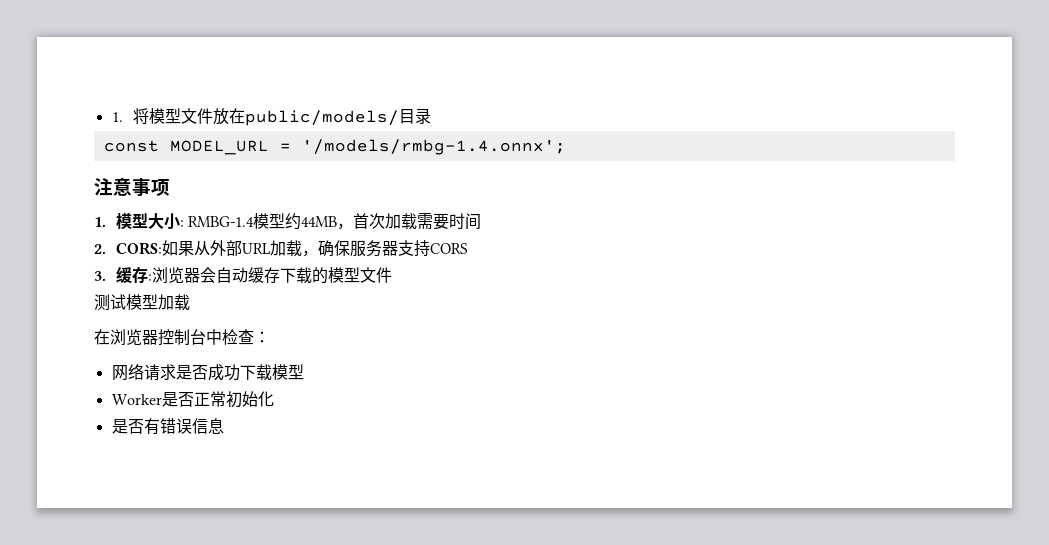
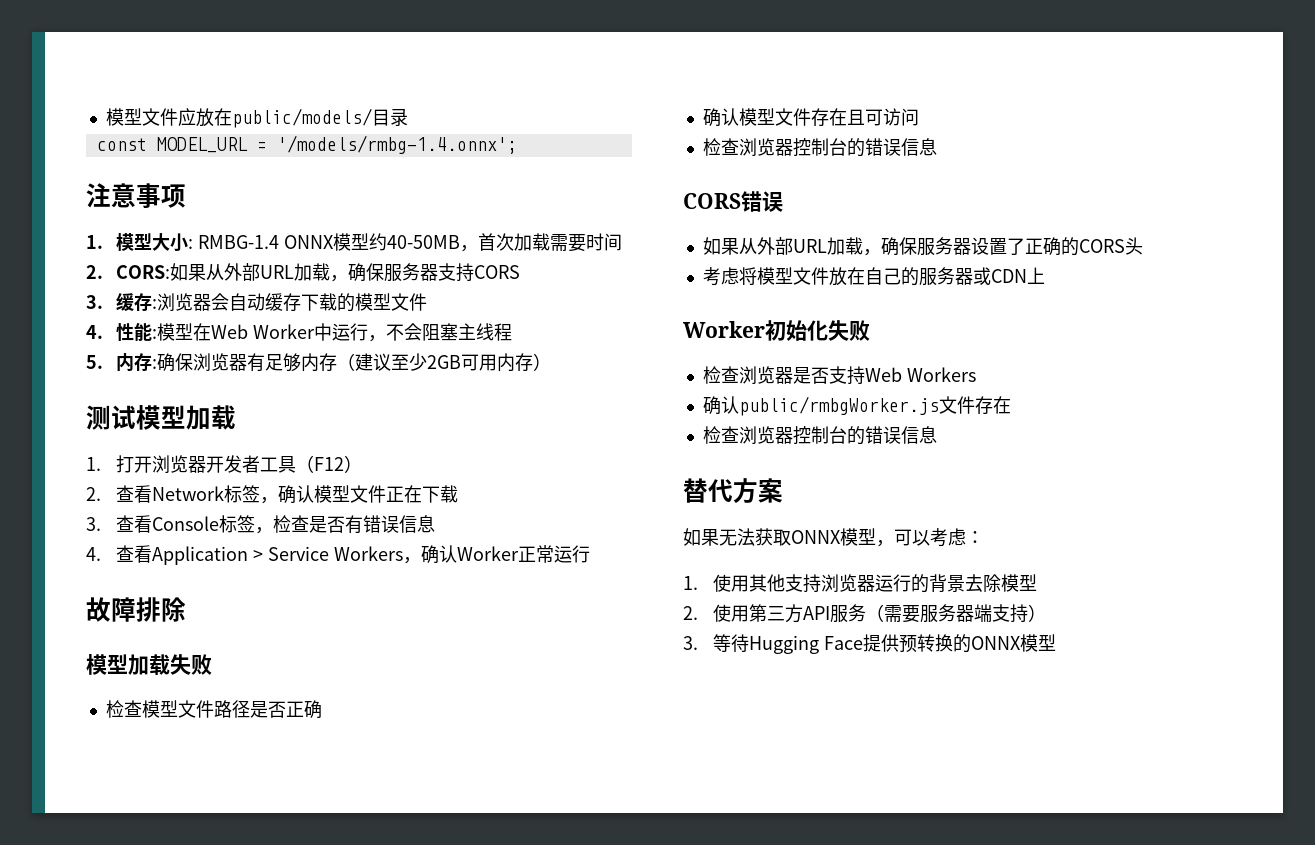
- 1.将模型文件放在public/models/目录
+ 模型文件应放在public/models/目录
- 1.模型大小: RMBG-1.4模型约44MB，首次加载需要时间
+ 1.模型大小: RMBG-1.4 ONNX模型约40-50MB，首次加载需要时间
+ 4.性能:模型在Web Worker中运行，不会阻塞主线程
+ 5.内存:确保浏览器有足够内存（建议至少2GB可用内存）
  测试模型加载
- 在浏览器控制台中检查：
- 网络请求是否成功下载模型
- Worker是否正常初始化
- 是否有错误信息
+ 1.打开浏览器开发者工具（F12）
+ 2.查看Network标签，确认模型文件正在下载
+ 3.查看Console标签，检查是否有错误信息
+ 4.查看Application > Service Workers，确认Worker正常运行
+ 故障排除
+ 模型加载失败
+ 检查模型文件路径是否正确
+ 确认模型文件存在且可访问
+ 检查浏览器控制台的错误信息
+ CORS错误
+ 如果从外部URL加载，确保服务器设置了正确的CORS头
+ 考虑将模型文件放在自己的服务器或CDN上
+ Worker初始化失败
+ 检查浏览器是否支持Web Workers
+ 确认public/rmbgWorker.js文件存在
+ 检查浏览器控制台的错误信息
+ 替代方案
+ 如果无法获取ONNX模型，可以考虑：
+ 1.使用其他支持浏览器运行的背景去除模型
+ 2.使用第三方API服务（需要服务器端支持）
+ 3.等待Hugging Face提供预转换的ONNX模型

